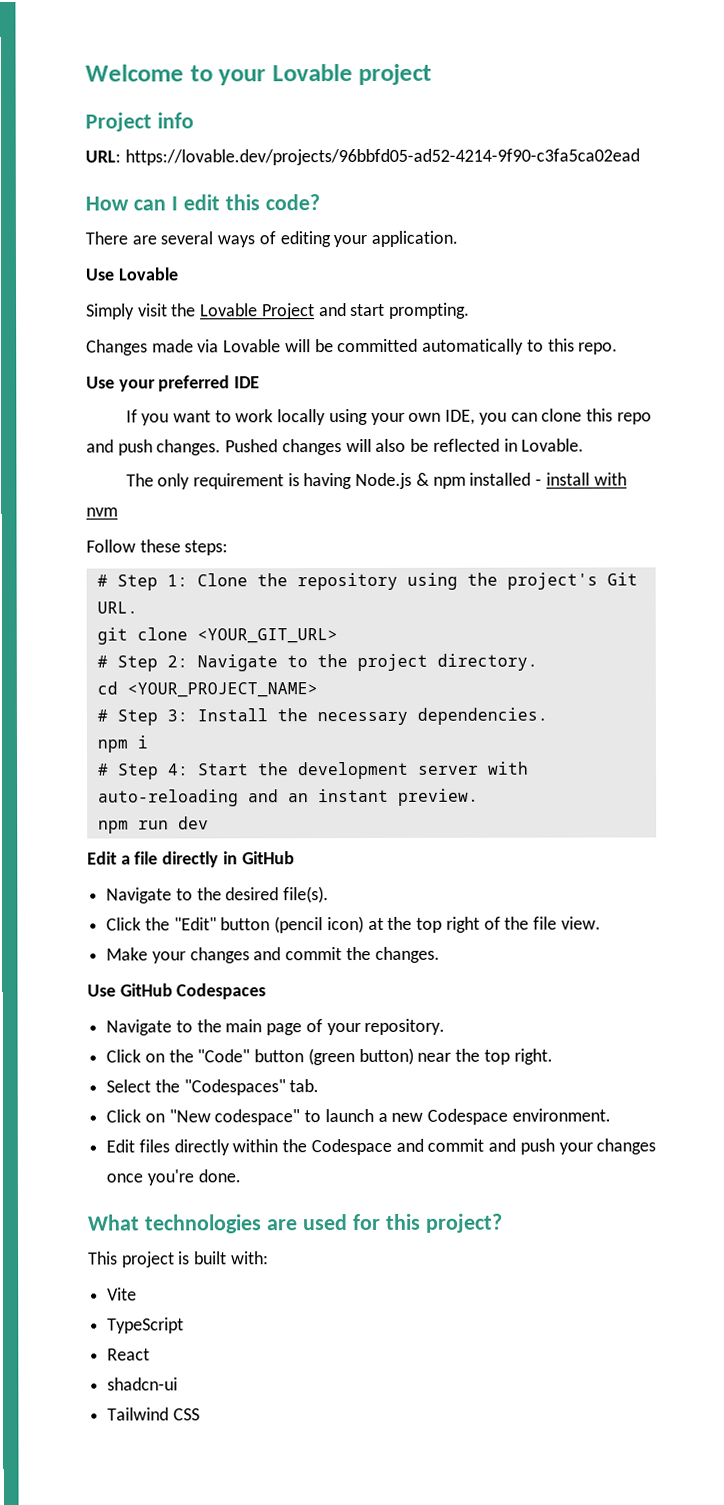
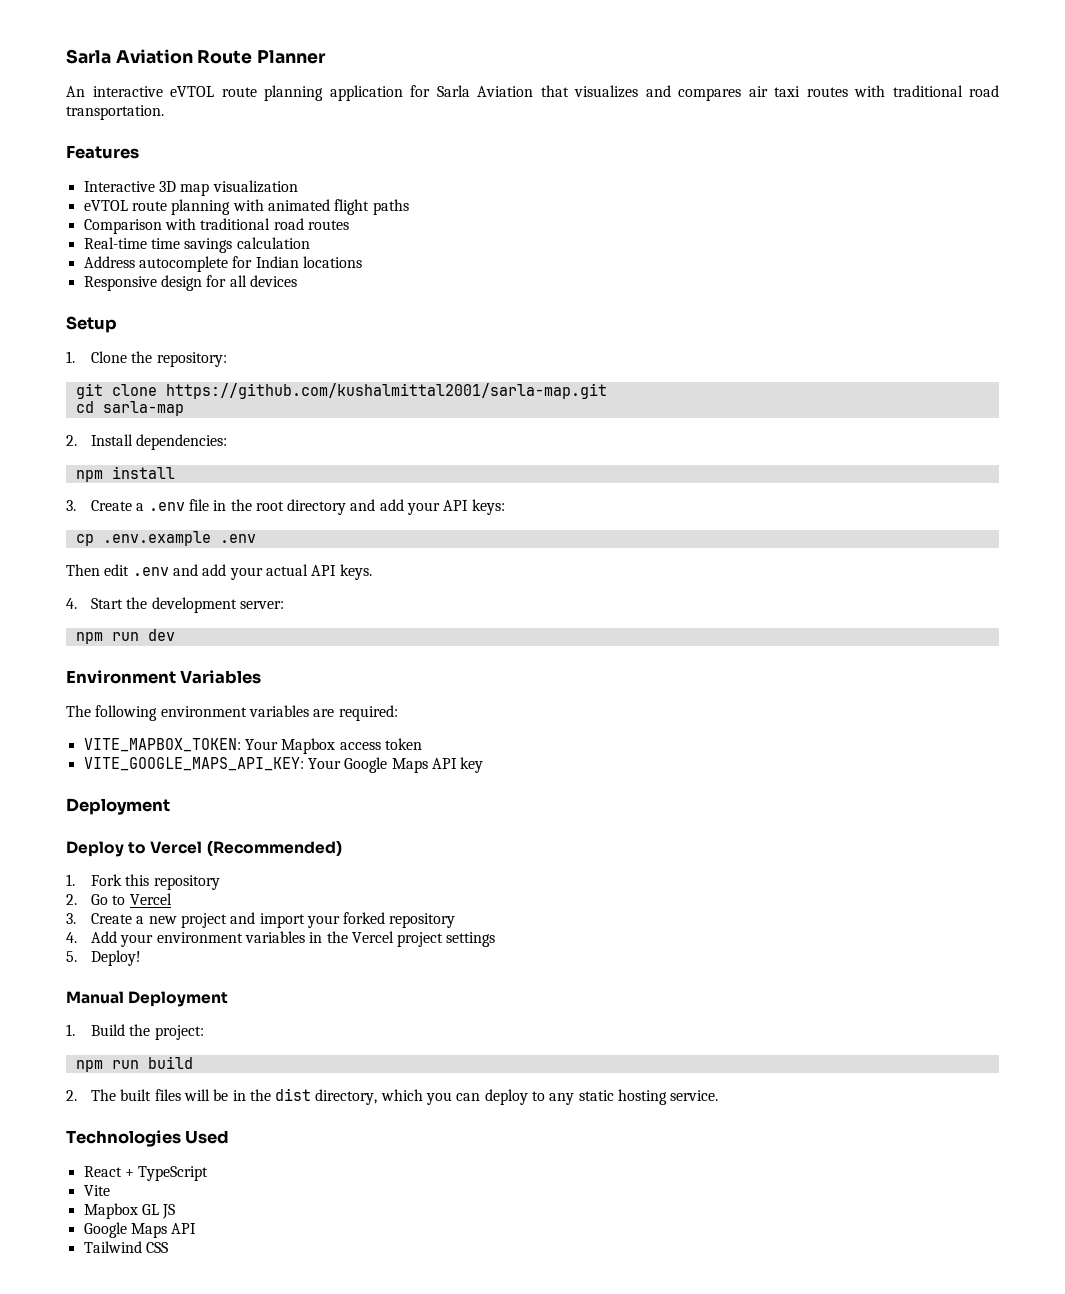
- Welcome to your Lovable project
- Project info
- URL: https://lovable.dev/projects/96bbfd05-ad52-4214-9f90-c3fa5ca02ead
- How can I edit this code?
- There are several ways of editing your application.
- Use Lovable
- Simply visit the Lovable Project and start prompting.
- Changes made via Lovable will be committed automatically to this repo.
- Use your preferred IDE
- If you want to work locally using your own IDE, you can clone this repo and push changes. Pushed changes will also be reflected in Lovable.
- The only requirement is having Node.js & npm installed - install with nvm
- Follow these steps:
- # Step 1: Clone the repository using the project's Git URL.
- git clone <YOUR_GIT_URL>
- # Step 2: Navigate to the project directory.
- cd <YOUR_PROJECT_NAME>
- # Step 3: Install the necessary dependencies.
- npm i
- # Step 4: Start the development server with auto-reloading and an instant preview.
+ Sarla Aviation Route Planner
+ An interactive eVTOL route planning application for Sarla Aviation that visualizes and compares air taxi routes with traditional road transportation.
+ Features
+ Interactive 3D map visualization
+ eVTOL route planning with animated flight paths
+ Comparison with traditional road routes
+ Real-time time savings calculation
+ Address autocomplete for Indian locations
+ Responsive design for all devices
+ Setup
+ 1. Clone the repository:
+ git clone https://github.com/kushalmittal2001/sarla-map.git
+ cd sarla-map
+ 2. Install dependencies:
+ npm install
+ 3. Create a .env file in the root directory and add your API keys:
+ cp .env.example .env
+ Then edit .env and add your actual API keys.
+ 4. Start the development server:
  npm run dev
- Edit a file directly in GitHub
- Navigate to the desired file(s).
- Click the "Edit" button (pencil icon) at the top right of the file view.
- Make your changes and commit the changes.
- Use GitHub Codespaces
- Navigate to the main page of your repository.
- Click on the "Code" button (green button) near the top right.
- Select the "Codespaces" tab.
- Click on "New codespace" to launch a new Codespace environment.
- Edit files directly within the Codespace and commit and push your changes once you're done.
- What technologies are used for this project?
- This project is built with:
+ Environment Variables
+ The following environment variables are required:
+ VITE_MAPBOX_TOKEN: Your Mapbox access token
+ VITE_GOOGLE_MAPS_API_KEY: Your Google Maps API key
+ Deployment
+ Deploy to Vercel (Recommended)
+ 1. Fork this repository
+ 2. Go to Vercel
+ 3. Create a new project and import your forked repository
+ 4. Add your environment variables in the Vercel project settings
+ 5. Deploy!
+ Manual Deployment
+ 1. Build the project:
+ npm run build
+ 2. The built files will be in the dist directory, which you can deploy to any static hosting service.
+ Technologies Used
+ React + TypeScript
  Vite
- TypeScript
- React
- shadcn-ui
+ Mapbox GL JS
+ Google Maps API

